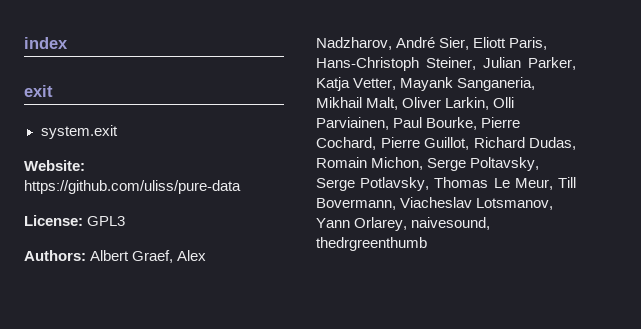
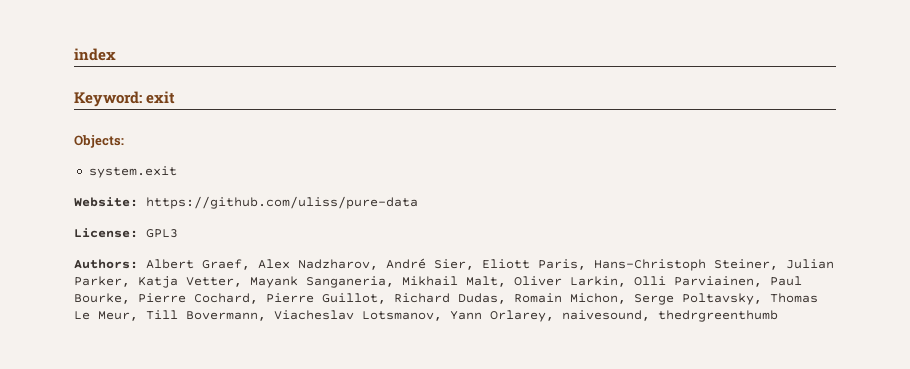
- exit
+ Keyword: exit
+ Objects:
- Authors: Albert Graef, Alex Nadzharov, André Sier, Eliott Paris, Hans-Christoph Steiner, Julian Parker, Katja Vetter, Mayank Sanganeria, Mikhail Malt, Oliver Larkin, Olli Parviainen, Paul Bourke, Pierre Cochard, Pierre Guillot, Richard Dudas, Romain Michon, Serge Poltavsky, Serge Potlavsky, Thomas Le Meur, Till Bovermann, Viacheslav Lotsmanov, Yann Orlarey, naivesound, thedrgreenthumb
+ Authors: Albert Graef, Alex Nadzharov, André Sier, Eliott Paris, Hans-Christoph Steiner, Julian Parker, Katja Vetter, Mayank Sanganeria, Mikhail Malt, Oliver Larkin, Olli Parviainen, Paul Bourke, Pierre Cochard, Pierre Guillot, Richard Dudas, Romain Michon, Serge Poltavsky, Thomas Le Meur, Till Bovermann, Viacheslav Lotsmanov, Yann Orlarey, naivesound, thedrgreenthumb

